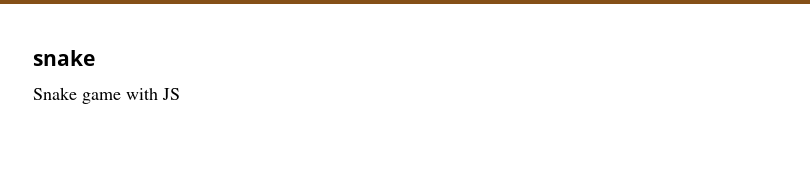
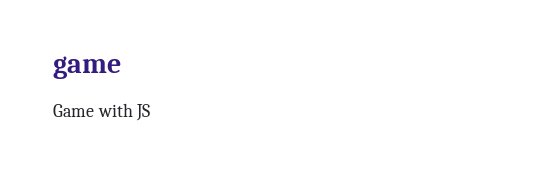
- snake
- Snake game with JS
+ game
+ Game with JS

